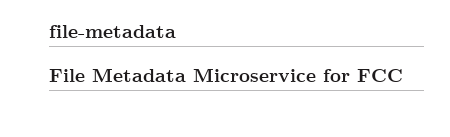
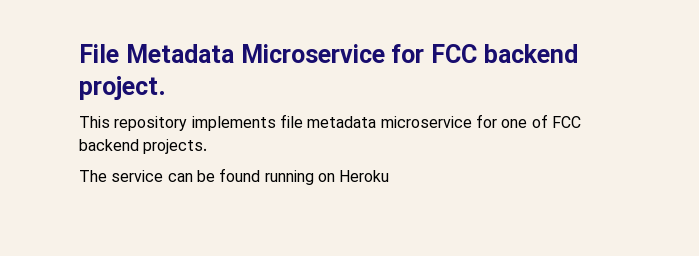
- file-metadata
- File Metadata Microservice for FCC
+ File Metadata Microservice for FCC backend project.
+ This repository implements file metadata microservice for one of FCC backend projects.
+ The service can be found running on Heroku

